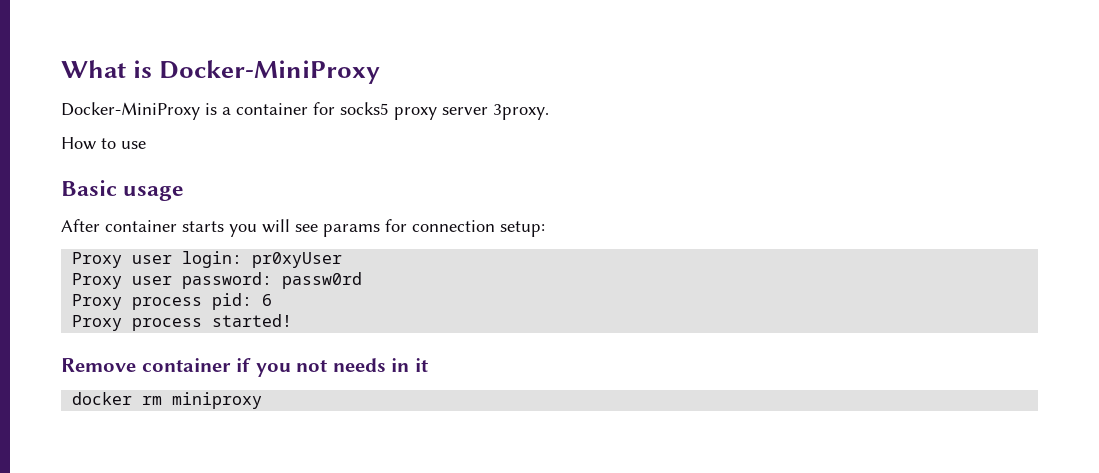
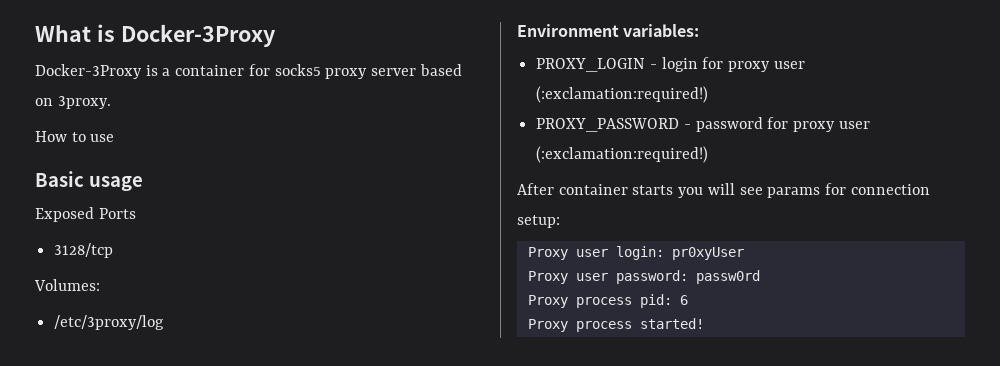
- What is Docker-MiniProxy
- Docker-MiniProxy is a container for socks5 proxy server 3proxy.
+ What is Docker-3Proxy
+ Docker-3Proxy is a container for socks5 proxy server based on 3proxy.
+ Exposed Ports
+ 3128/tcp
+ Volumes:
+ /etc/3proxy/log
+ Environment variables:
+ PROXY_LOGIN - login for proxy user (:exclamation:required!)
+ PROXY_PASSWORD - password for proxy user (:exclamation:required!)
- Remove container if you not needs in it
- docker rm miniproxy

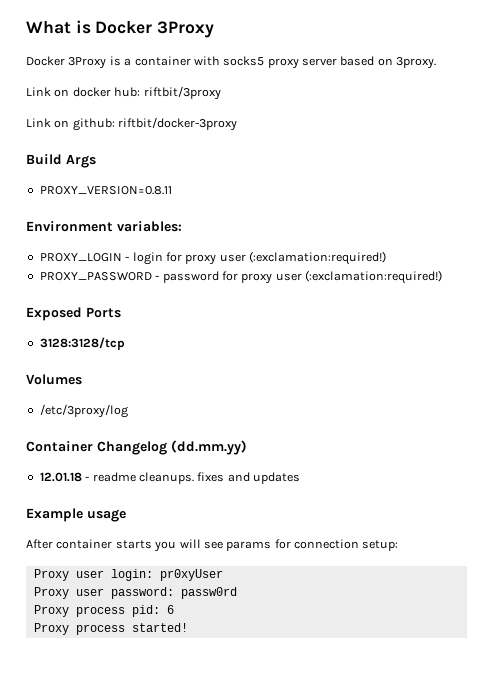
- What is Docker-3Proxy
- Docker-3Proxy is a container for socks5 proxy server based on 3proxy.
+ What is Docker 3Proxy
+ Docker 3Proxy is a container with socks5 proxy server based on 3proxy.
- How to use
- Basic usage
- Exposed Ports
- 3128/tcp
- Volumes:
- /etc/3proxy/log
+ Link on docker hub: riftbit/3proxy
+ Link on github: riftbit/docker-3proxy
+ Build Args
+ PROXY_VERSION=0.8.11
+ Exposed Ports
+ 3128:3128/tcp
+ Volumes
+ /etc/3proxy/log
+ Container Changelog (dd.mm.yy)
+ 12.01.18 - readme cleanups. fixes and updates
+ Example usage

